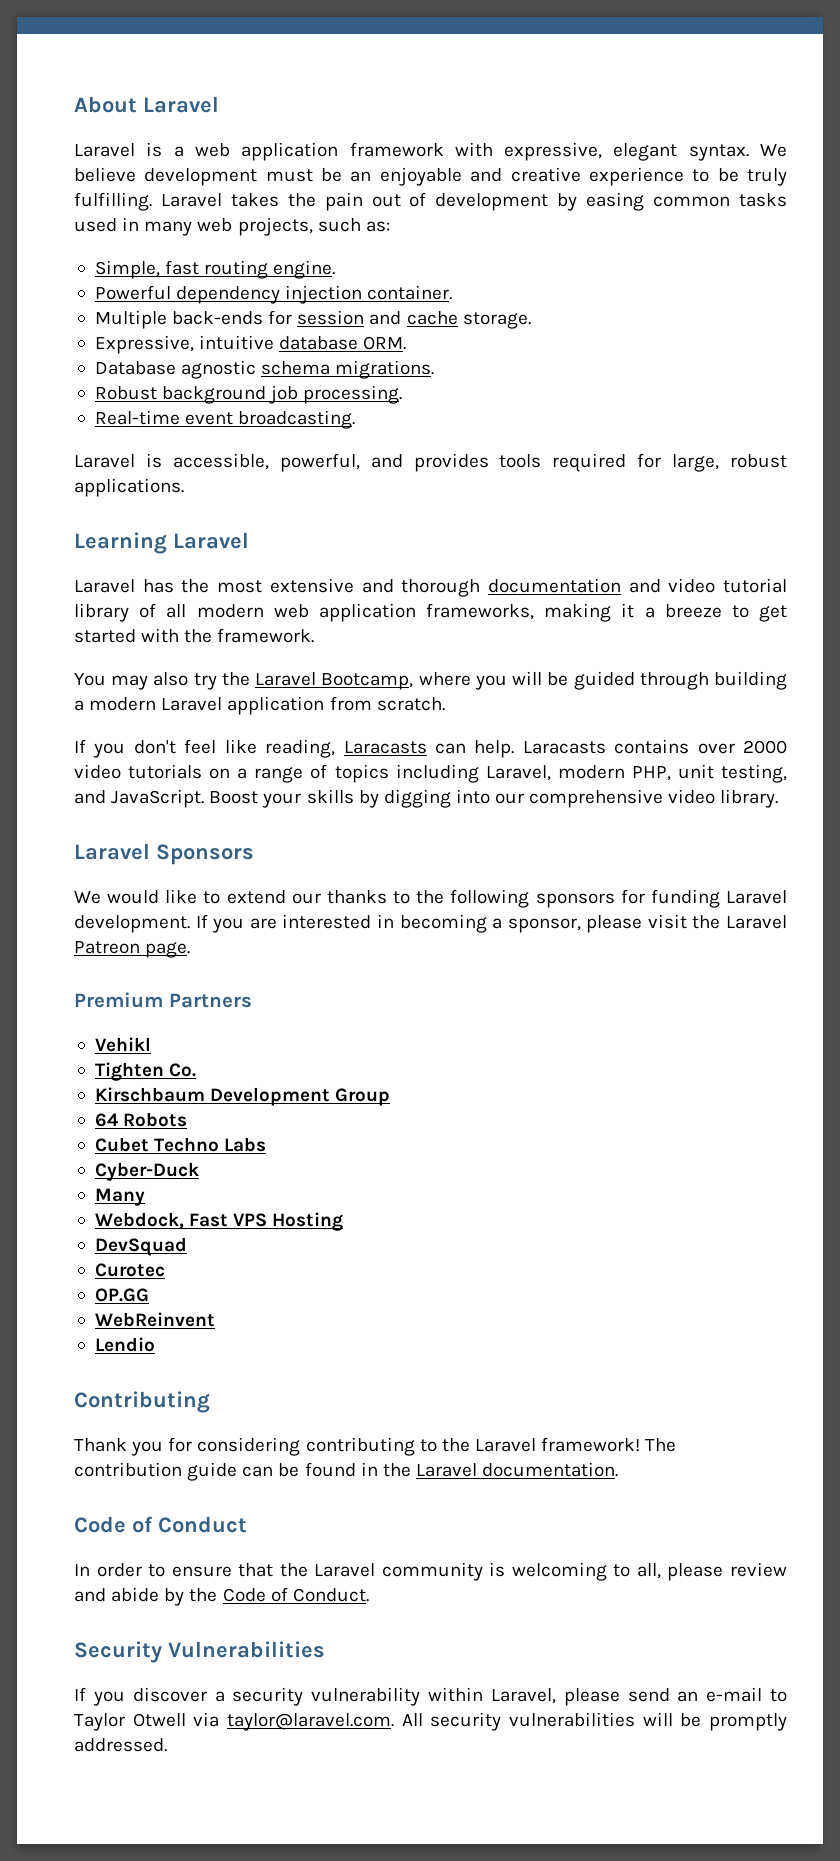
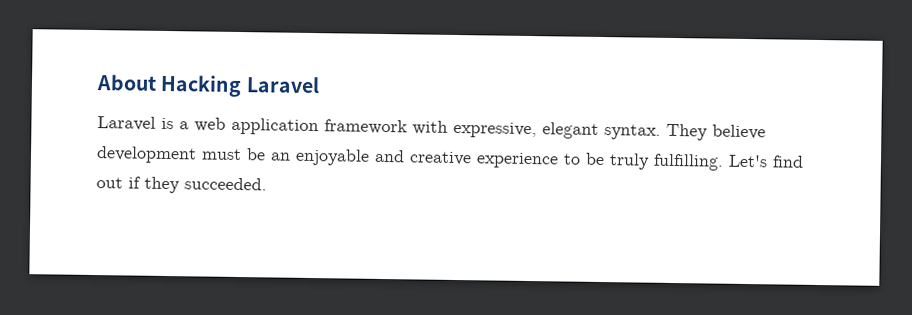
- About Laravel
+ About Hacking Laravel
- We believe development must be an enjoyable and creative experience to be truly fulfilling.
+ They believe development must be an enjoyable and creative experience to be truly fulfilling.
- Laravel takes the pain out of development by easing common tasks used in many web projects, such as:
- Simple, fast routing engine.
- Powerful dependency injection container.
- Multiple back-ends for session and cache storage.
- Expressive, intuitive database ORM.
- Database agnostic schema migrations.
- Robust background job processing.
- Real-time event broadcasting.
- Laravel is accessible, powerful, and provides tools required for large, robust applications.
- Learning Laravel
- Laravel has the most extensive and thorough documentation and video tutorial library of all modern web application frameworks, making it a breeze to get started with the framework.
- You may also try the Laravel Bootcamp, where you will be guided through building a modern Laravel application from scratch.
- If you don't feel like reading, Laracasts can help. Laracasts contains over 2000 video tutorials on a range of topics including Laravel, modern PHP, unit testing, and JavaScript. Boost your skills by digging into our comprehensive video library.
- Laravel Sponsors
- We would like to extend our thanks to the following sponsors for funding Laravel development. If you are interested in becoming a sponsor, please visit the Laravel Patreon page.
- Premium Partners
- Vehikl
- Tighten Co.
- Kirschbaum Development Group
- 64 Robots
- Cubet Techno Labs
- Cyber-Duck
- Many
- Webdock, Fast VPS Hosting
- DevSquad
- Curotec
- OP.GG
- WebReinvent
- Lendio
- Contributing
- Thank you for considering contributing to the Laravel framework! The contribution guide can be found in the Laravel documentation.
- Code of Conduct
- In order to ensure that the Laravel community is welcoming to all, please review and abide by the Code of Conduct.
- Security Vulnerabilities
- If you discover a security vulnerability within Laravel, please send an e-mail to Taylor Otwell via taylor@laravel.com. All security vulnerabilities will be promptly addressed.
+ Let's find out if they succeeded.

